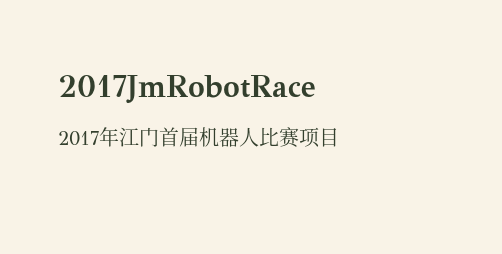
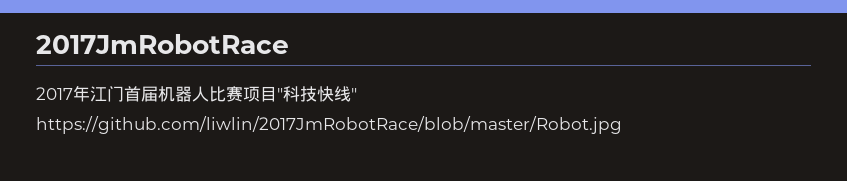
- 2017年江门首届机器人比赛项目
+ 2017年江门首届机器人比赛项目"科技快线" https://github.com/liwlin/2017JmRobotRace/blob/master/Robot.jpg

